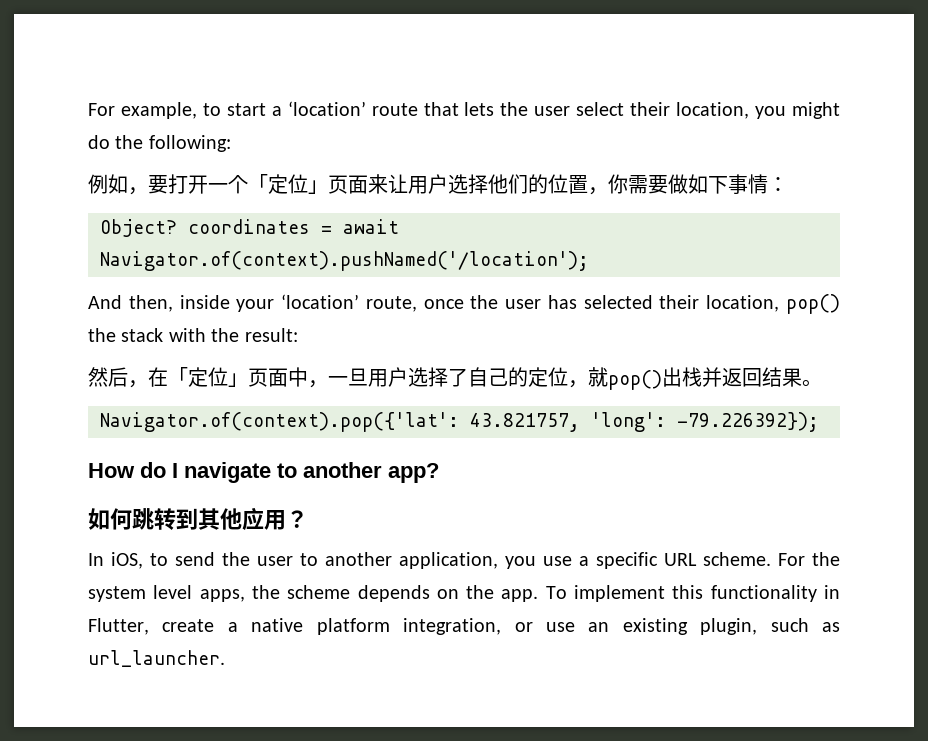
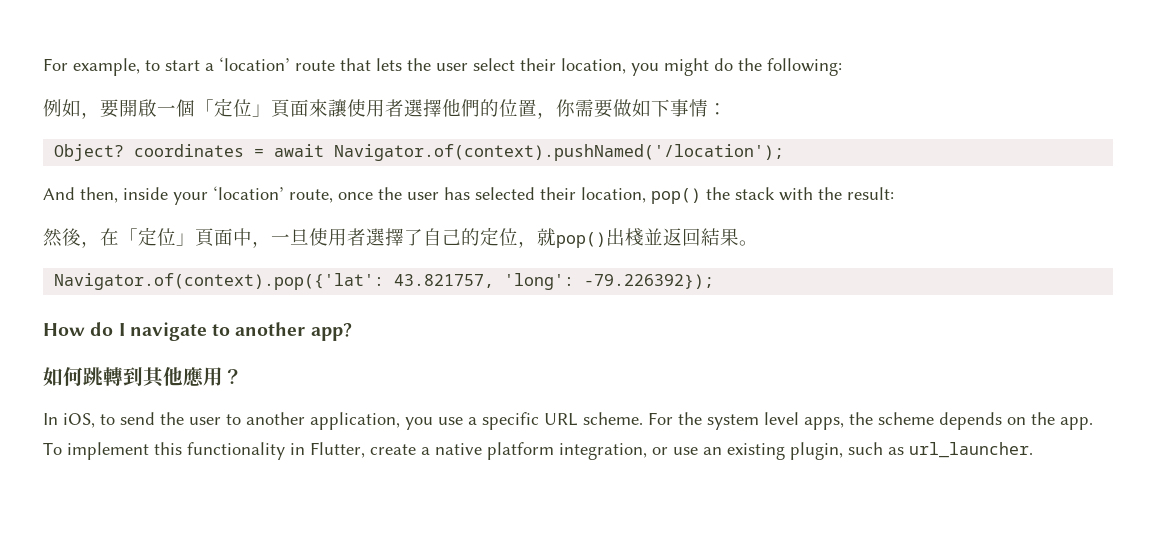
- 例如，要打开一个「定位」页面来让用户选择他们的位置，你需要做如下事情：
+ 例如，要開啟一個「定位」頁面來讓使用者選擇他們的位置，你需要做如下事情：
- 然后，在「定位」页面中，一旦用户选择了自己的定位，就pop()出栈并返回结果。
+ 然後，在「定位」頁面中，一旦使用者選擇了自己的定位，就pop()出棧並返回結果。
- 如何跳转到其他应用？
+ 如何跳轉到其他應用？

